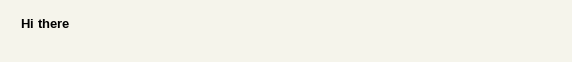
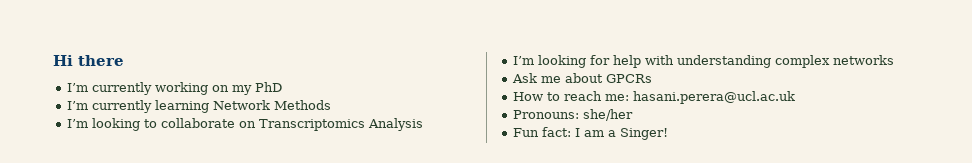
+ I’m currently working on my PhD
+ I’m currently learning Network Methods
+ I’m looking to collaborate on Transcriptomics Analysis
+ I’m looking for help with understanding complex networks
+ Ask me about GPCRs
+ How to reach me: hasani.perera@ucl.ac.uk
+ Pronouns: she/her
+ Fun fact: I am a Singer!

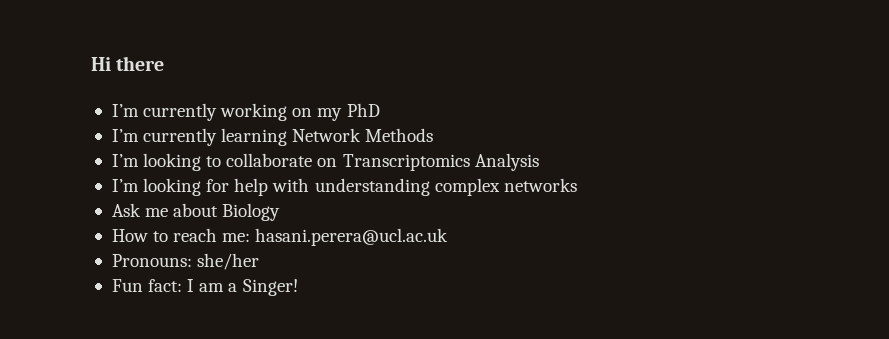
- Ask me about GPCRs
+ Ask me about Biology

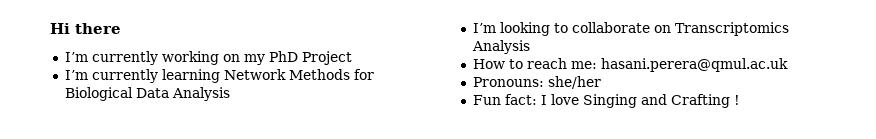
- I’m currently working on my PhD
+ I’m currently working on my PhD Project
- I’m currently learning Network Methods
+ I’m currently learning Network Methods for Biological Data Analysis
- I’m looking for help with understanding complex networks
- Ask me about Biology
- How to reach me: hasani.perera@ucl.ac.uk
+ How to reach me: hasani.perera@qmul.ac.uk
- Fun fact: I am a Singer!
+ Fun fact: I love Singing and Crafting !

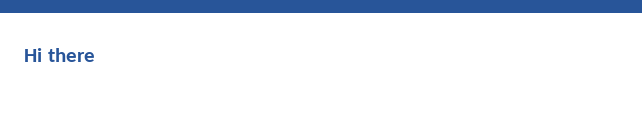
- I’m currently working on my PhD Project
- I’m currently learning Network Methods for Biological Data Analysis
- I’m looking to collaborate on Transcriptomics Analysis
- How to reach me: hasani.perera@qmul.ac.uk
- Pronouns: she/her
- Fun fact: I love Singing and Crafting !

